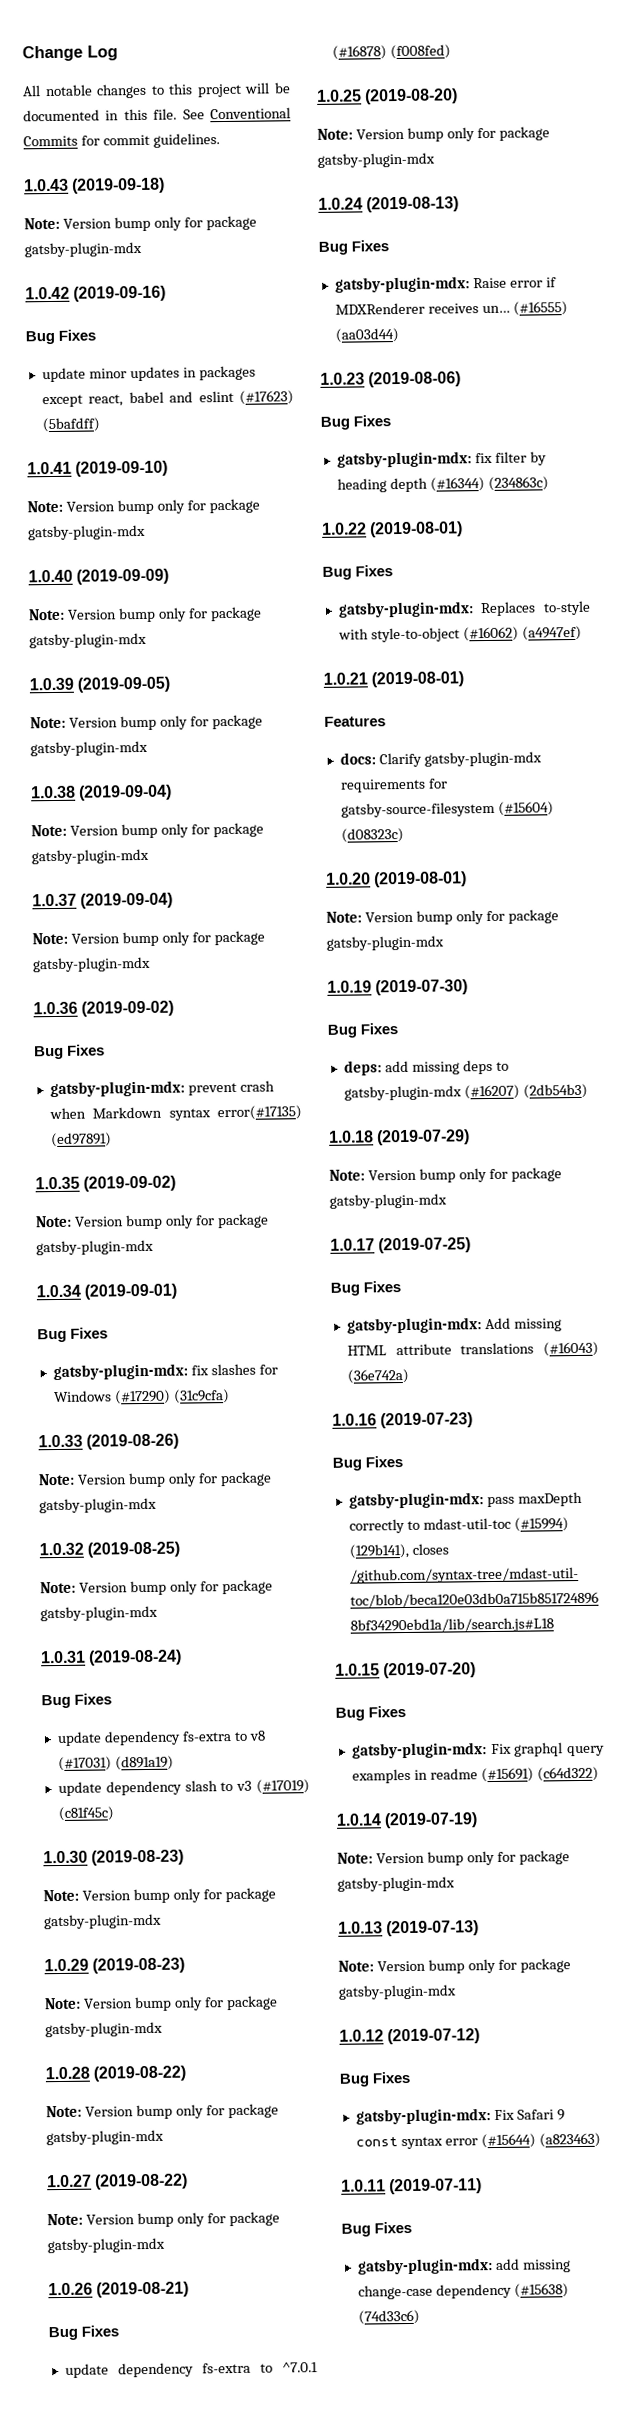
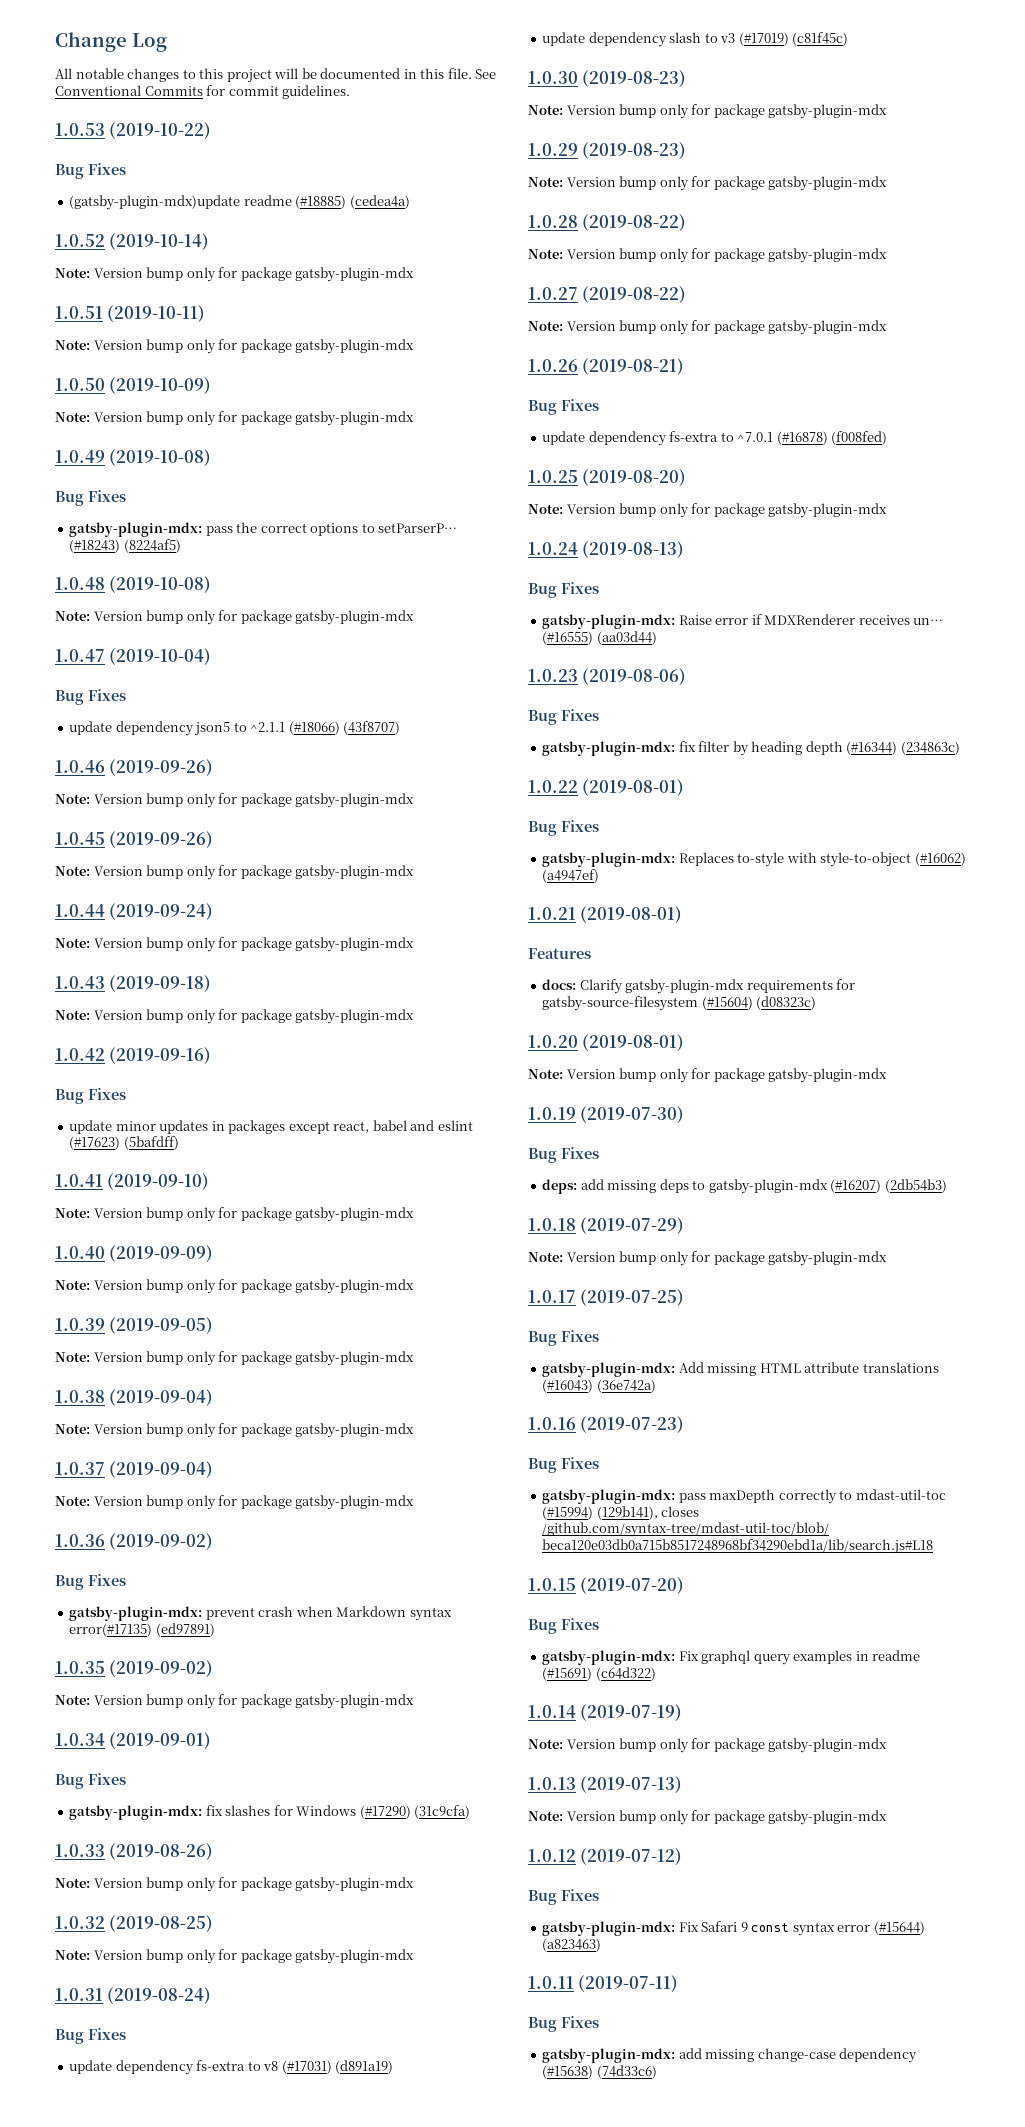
+ 1.0.53 (2019-10-22)
+ Bug Fixes
+ (gatsby-plugin-mdx)update readme (#18885) (cedea4a)
+ 1.0.52 (2019-10-14)
+ Note: Version bump only for package gatsby-plugin-mdx
+ 1.0.51 (2019-10-11)
+ Note: Version bump only for package gatsby-plugin-mdx
+ 1.0.50 (2019-10-09)
+ Note: Version bump only for package gatsby-plugin-mdx
+ 1.0.49 (2019-10-08)
+ Bug Fixes
+ gatsby-plugin-mdx: pass the correct options to setParserP… (#18243) (8224af5)
+ 1.0.48 (2019-10-08)
+ Note: Version bump only for package gatsby-plugin-mdx
+ 1.0.47 (2019-10-04)
+ Bug Fixes
+ update dependency json5 to ^2.1.1 (#18066) (43f8707)
+ 1.0.46 (2019-09-26)
+ Note: Version bump only for package gatsby-plugin-mdx
+ 1.0.45 (2019-09-26)
+ Note: Version bump only for package gatsby-plugin-mdx
+ 1.0.44 (2019-09-24)
+ Note: Version bump only for package gatsby-plugin-mdx

